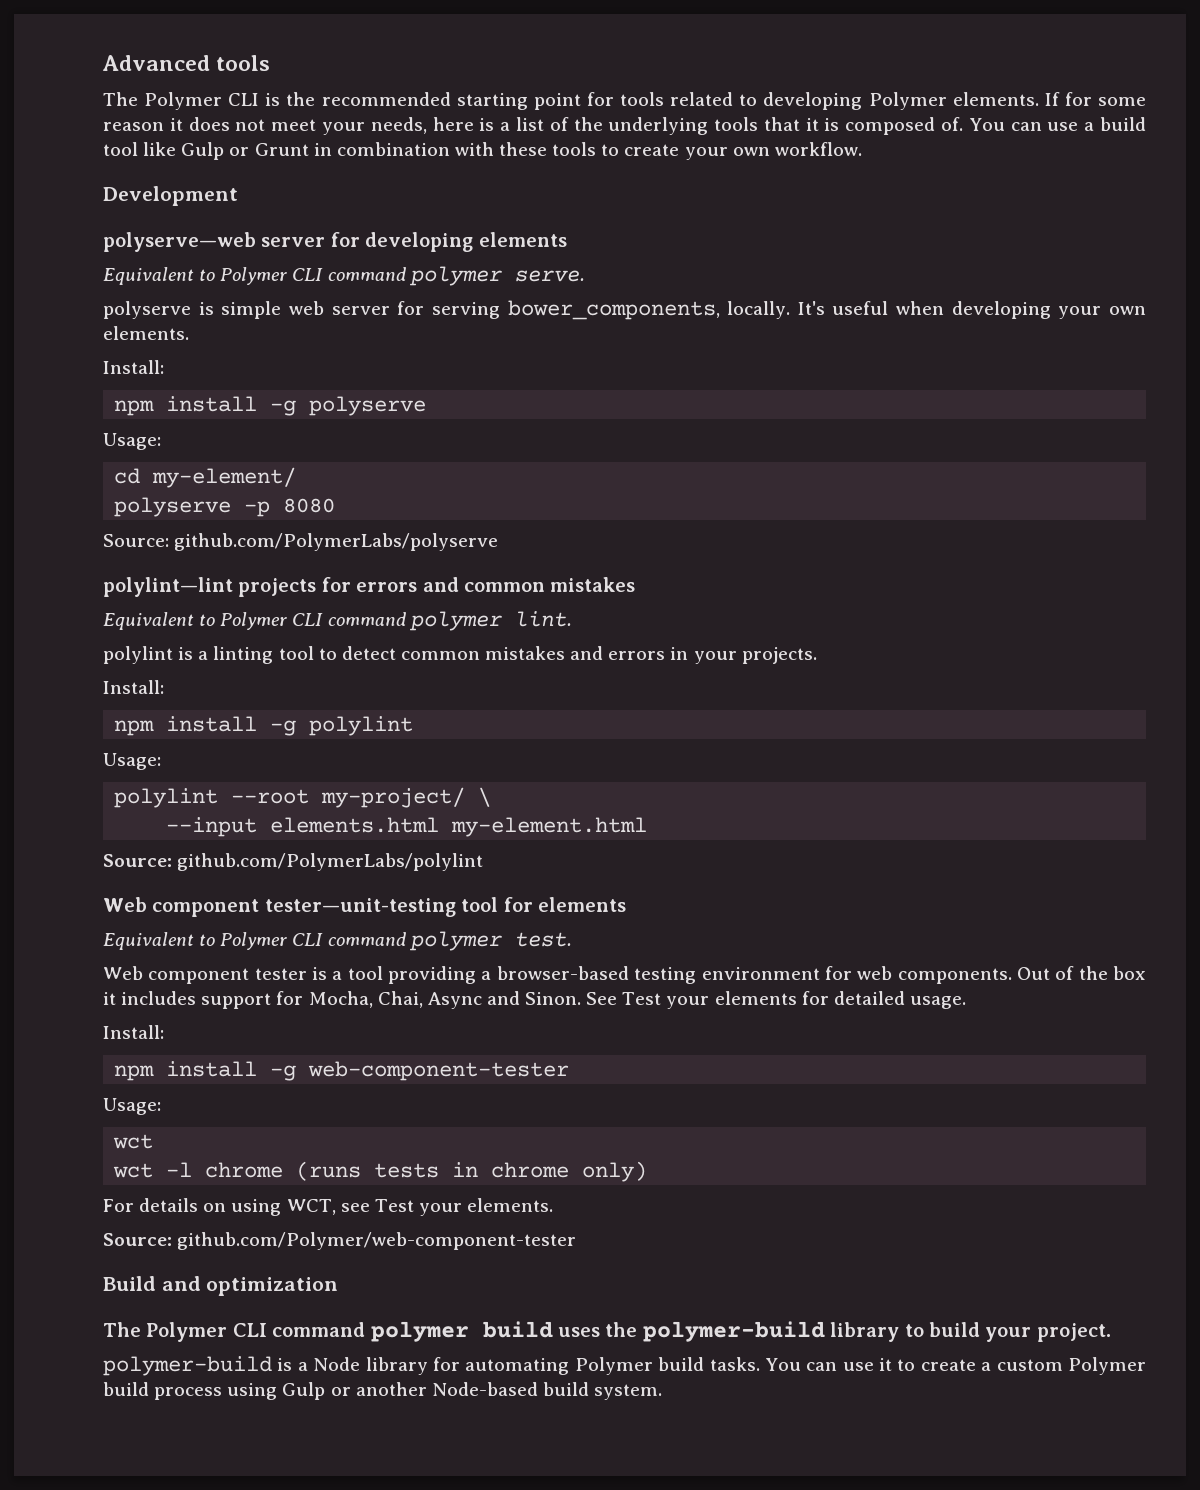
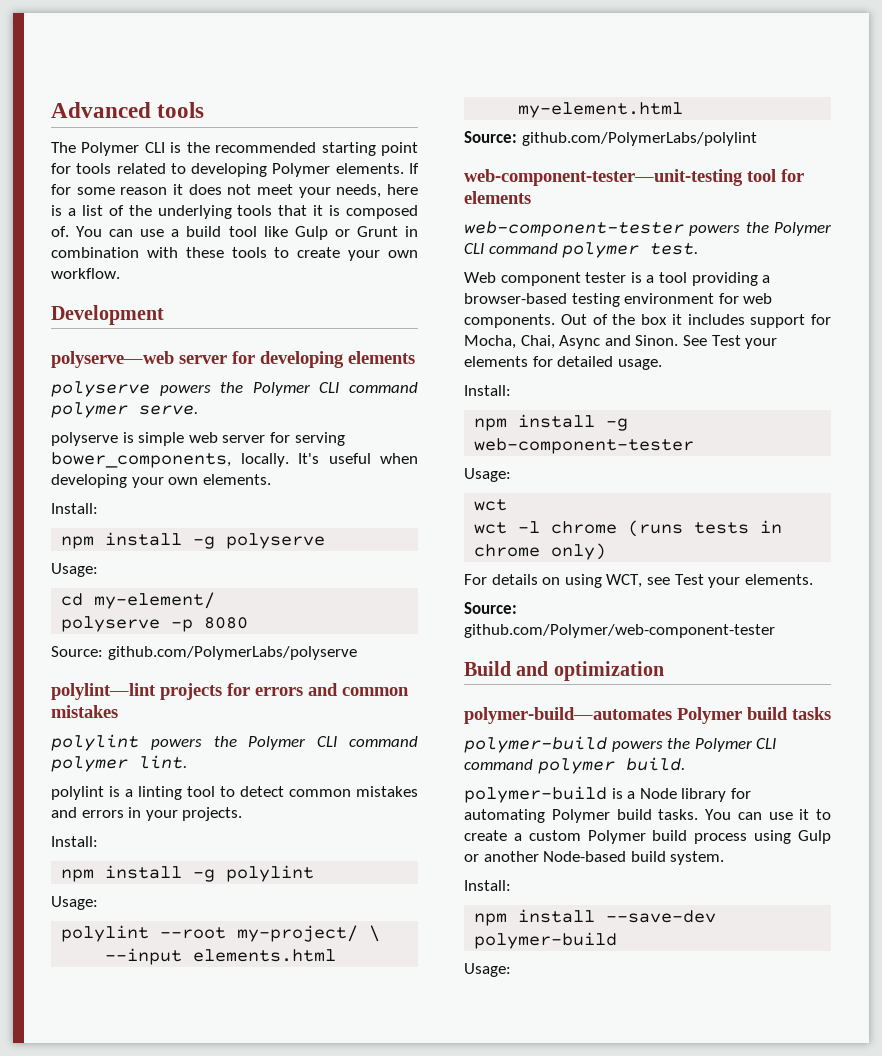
- Equivalent to Polymer CLI command polymer serve.
+ polyserve powers the Polymer CLI command polymer serve.
- Equivalent to Polymer CLI command polymer lint.
+ polylint powers the Polymer CLI command polymer lint.
- Web component tester—unit-testing tool for elements
+ web-component-tester—unit-testing tool for elements
- Equivalent to Polymer CLI command polymer test.
+ web-component-tester powers the Polymer CLI command polymer test.
- The Polymer CLI command polymer build uses the polymer-build library to build your project.
+ polymer-build—automates Polymer build tasks
+ polymer-build powers the Polymer CLI command polymer build.
  You can use it to create a custom Polymer build process using Gulp or another Node-based build system.
+ Install:
+ npm install --save-dev polymer-build
+ Usage:

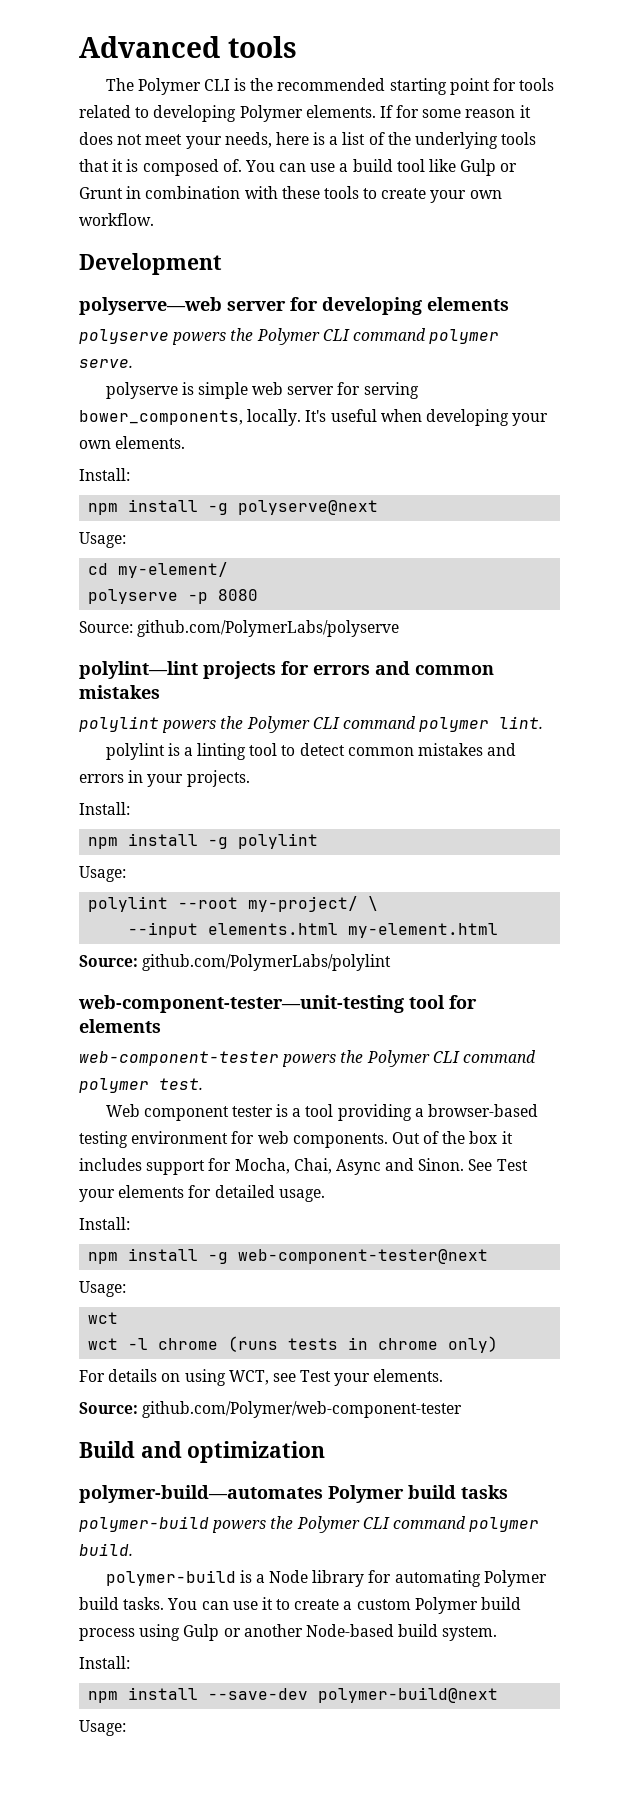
- npm install -g polyserve
+ npm install -g polyserve@next
- npm install -g web-component-tester
+ npm install -g web-component-tester@next
- npm install --save-dev polymer-build
+ npm install --save-dev polymer-build@next

